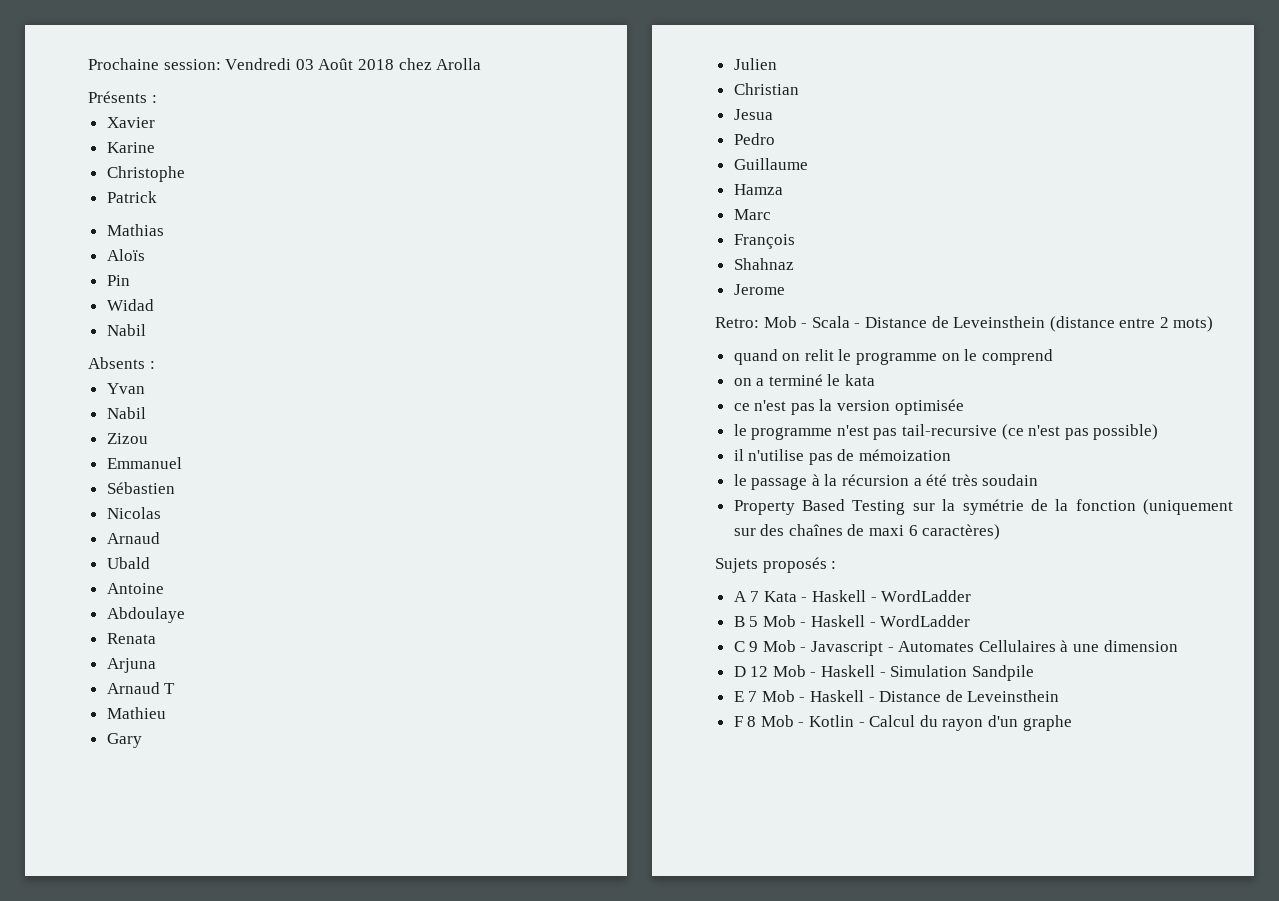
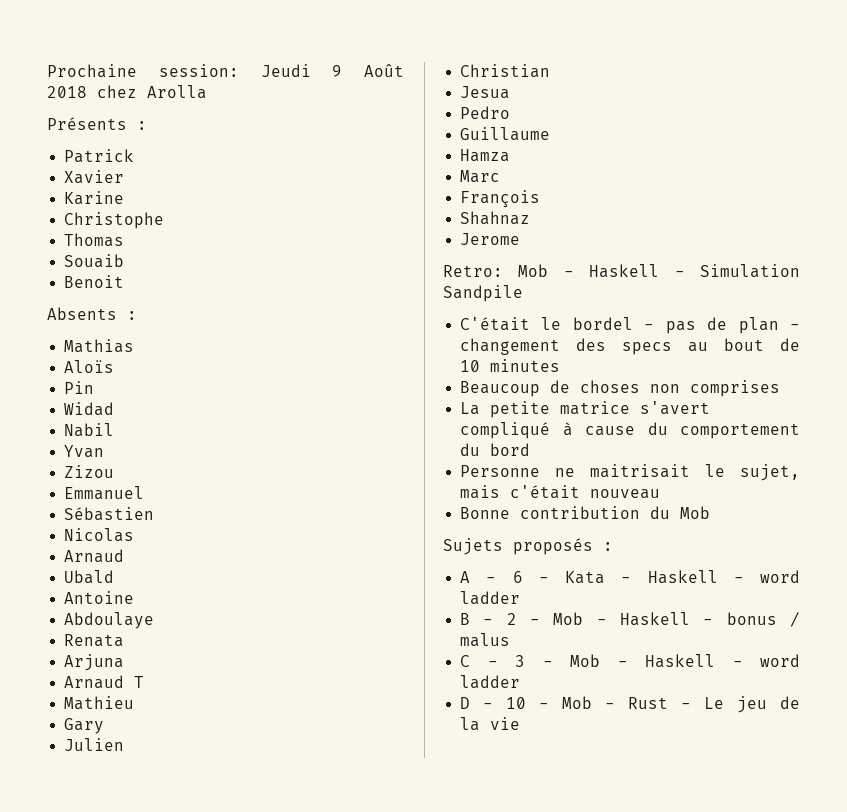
- Prochaine session: Vendredi 03 Août 2018 chez Arolla
+ Prochaine session: Jeudi 9 Août 2018 chez Arolla
+ Patrick
- Patrick
+ Thomas
+ Souaib
+ Benoit
+ Absents :
- Absents :
  Yvan
- Nabil
- Retro: Mob - Scala - Distance de Leveinsthein (distance entre 2 mots)
- quand on relit le programme on le comprend
- on a terminé le kata
- ce n'est pas la version optimisée
- le programme n'est pas tail-recursive (ce n'est pas possible)
- il n'utilise pas de mémoization
- le passage à la récursion a été très soudain
- Property Based Testing sur la symétrie de la fonction (uniquement sur des chaînes de maxi 6 caractères)
+ Retro: Mob - Haskell - Simulation Sandpile
+ C'était le bordel - pas de plan - changement des specs au bout de 10 minutes
+ Beaucoup de choses non comprises
+ La petite matrice s'avert compliqué à cause du comportement du bord
+ Personne ne maitrisait le sujet, mais c'était nouveau
+ Bonne contribution du Mob
- A 7 Kata - Haskell - WordLadder
+ A - 6 - Kata - Haskell - word ladder
- B 5 Mob - Haskell - WordLadder
- C 9 Mob - Javascript - Automates Cellulaires à une dimension
- D 12 Mob - Haskell - Simulation Sandpile
- E 7 Mob - Haskell - Distance de Leveinsthein
- F 8 Mob - Kotlin - Calcul du rayon d'un graphe
+ B - 2 - Mob - Haskell - bonus / malus
+ C - 3 - Mob - Haskell - word ladder
+ D - 10 - Mob - Rust - Le jeu de la vie

